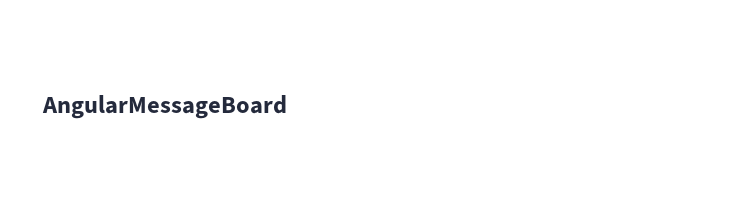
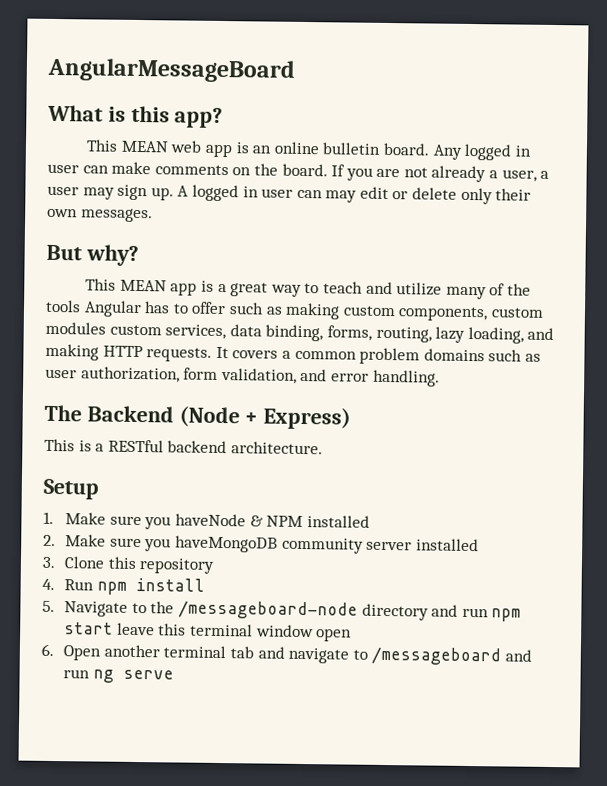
+ What is this app?
+ This MEAN web app is an online bulletin board. Any logged in user can make comments on the board. If you are not already a user, a user may sign up. A logged in user can may edit or delete only their own messages.
+ But why?
+ This MEAN app is a great way to teach and utilize many of the tools Angular has to offer such as making custom components, custom modules custom services, data binding, forms, routing, lazy loading, and making HTTP requests. It covers a common problem domains such as user authorization, form validation, and error handling.
+ The Backend (Node + Express)
+ This is a RESTful backend architecture.
+ Setup
+ 1. Make sure you haveNode & NPM installed
+ 2. Make sure you haveMongoDB community server installed
+ 3. Clone this repository
+ 4. Run npm install
+ 5. Navigate to the /messageboard-node directory and run npm start leave this terminal window open
+ 6. Open another terminal tab and navigate to /messageboard and run ng serve

